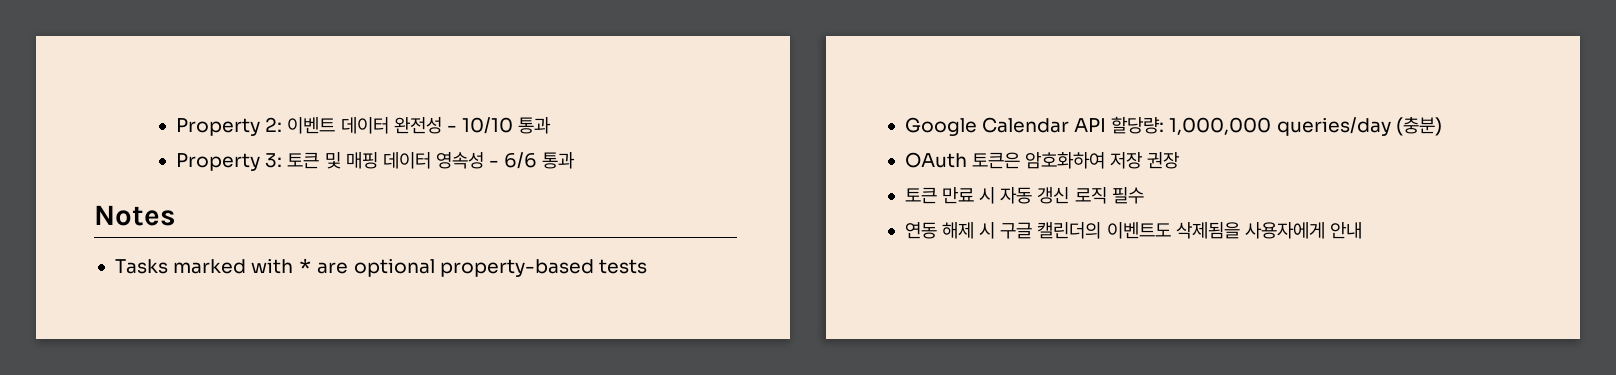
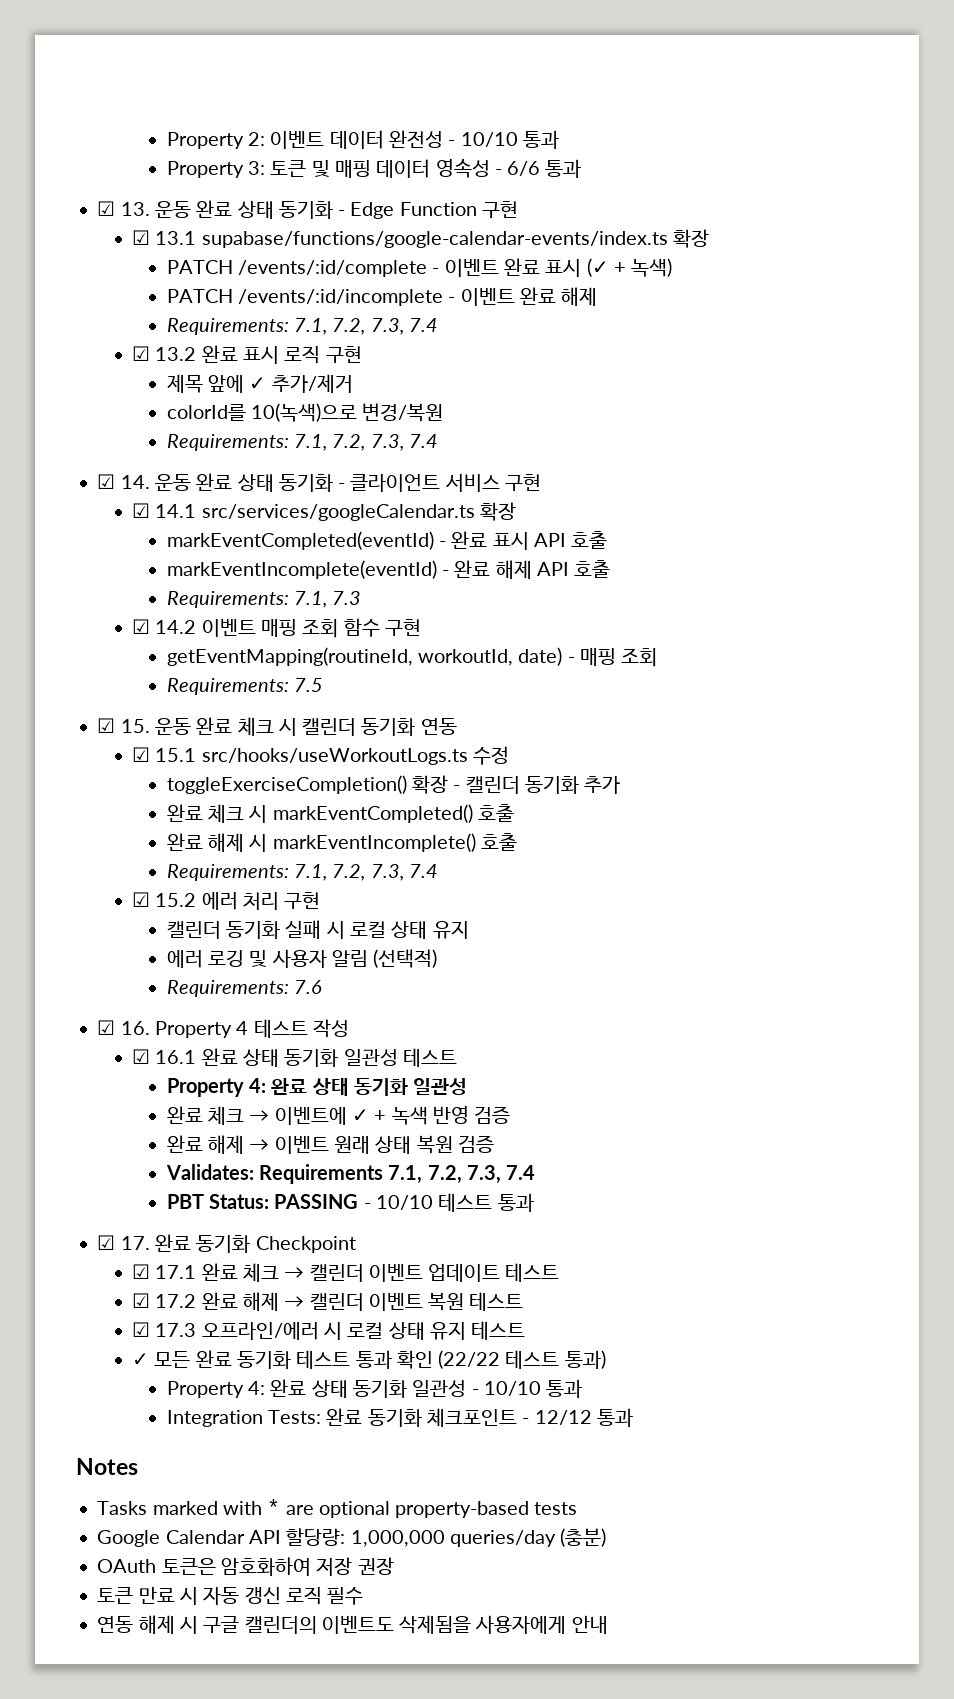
+ ☑ 13. 운동 완료 상태 동기화 - Edge Function 구현
+ ☑ 13.1 supabase/functions/google-calendar-events/index.ts 확장
+ PATCH /events/:id/complete - 이벤트 완료 표시 (✓ + 녹색)
+ PATCH /events/:id/incomplete - 이벤트 완료 해제
+ Requirements: 7.1, 7.2, 7.3, 7.4
+ ☑ 13.2 완료 표시 로직 구현
+ 제목 앞에 ✓ 추가/제거
+ colorId를 10(녹색)으로 변경/복원
+ Requirements: 7.1, 7.2, 7.3, 7.4
+ ☑ 14. 운동 완료 상태 동기화 - 클라이언트 서비스 구현
+ ☑ 14.1 src/services/googleCalendar.ts 확장
+ markEventCompleted(eventId) - 완료 표시 API 호출
+ markEventIncomplete(eventId) - 완료 해제 API 호출
+ Requirements: 7.1, 7.3
+ ☑ 14.2 이벤트 매핑 조회 함수 구현
+ getEventMapping(routineId, workoutId, date) - 매핑 조회
+ Requirements: 7.5
+ ☑ 15. 운동 완료 체크 시 캘린더 동기화 연동
+ ☑ 15.1 src/hooks/useWorkoutLogs.ts 수정
+ toggleExerciseCompletion() 확장 - 캘린더 동기화 추가
+ 완료 체크 시 markEventCompleted() 호출
+ 완료 해제 시 markEventIncomplete() 호출
+ Requirements: 7.1, 7.2, 7.3, 7.4
+ ☑ 15.2 에러 처리 구현
+ 캘린더 동기화 실패 시 로컬 상태 유지
+ 에러 로깅 및 사용자 알림 (선택적)
+ Requirements: 7.6
+ ☑ 16. Property 4 테스트 작성
+ ☑ 16.1 완료 상태 동기화 일관성 테스트
+ Property 4: 완료 상태 동기화 일관성
+ 완료 체크 → 이벤트에 ✓ + 녹색 반영 검증
+ 완료 해제 → 이벤트 원래 상태 복원 검증
+ Validates: Requirements 7.1, 7.2, 7.3, 7.4
+ PBT Status: PASSING - 10/10 테스트 통과
+ ☑ 17. 완료 동기화 Checkpoint
+ ☑ 17.1 완료 체크 → 캘린더 이벤트 업데이트 테스트
+ ☑ 17.2 완료 해제 → 캘린더 이벤트 복원 테스트
+ ☑ 17.3 오프라인/에러 시 로컬 상태 유지 테스트
+ ✓ 모든 완료 동기화 테스트 통과 확인 (22/22 테스트 통과)
+ Property 4: 완료 상태 동기화 일관성 - 10/10 통과
+ Integration Tests: 완료 동기화 체크포인트 - 12/12 통과

